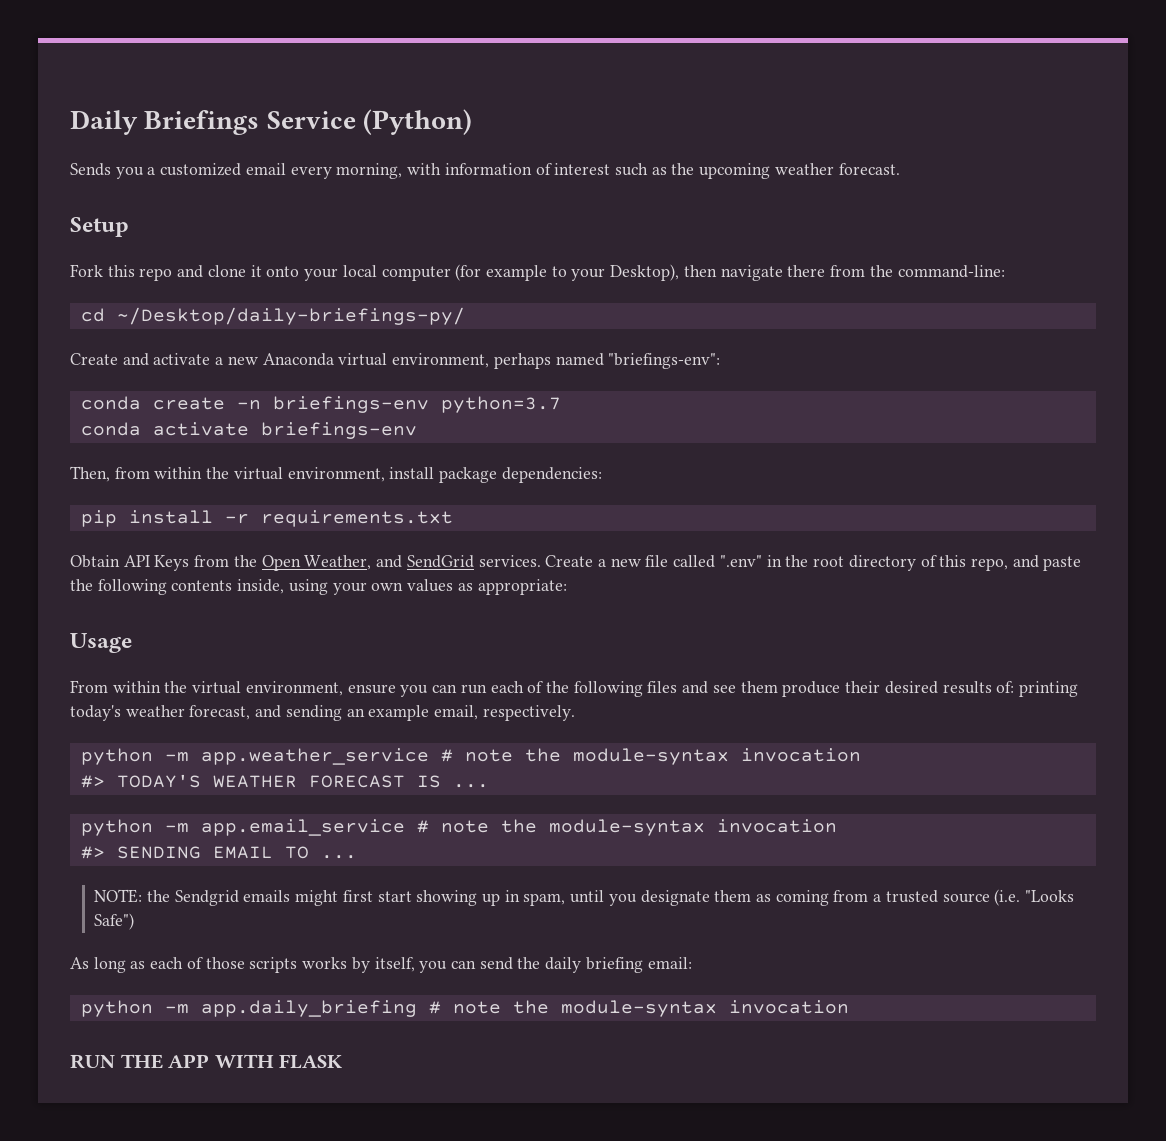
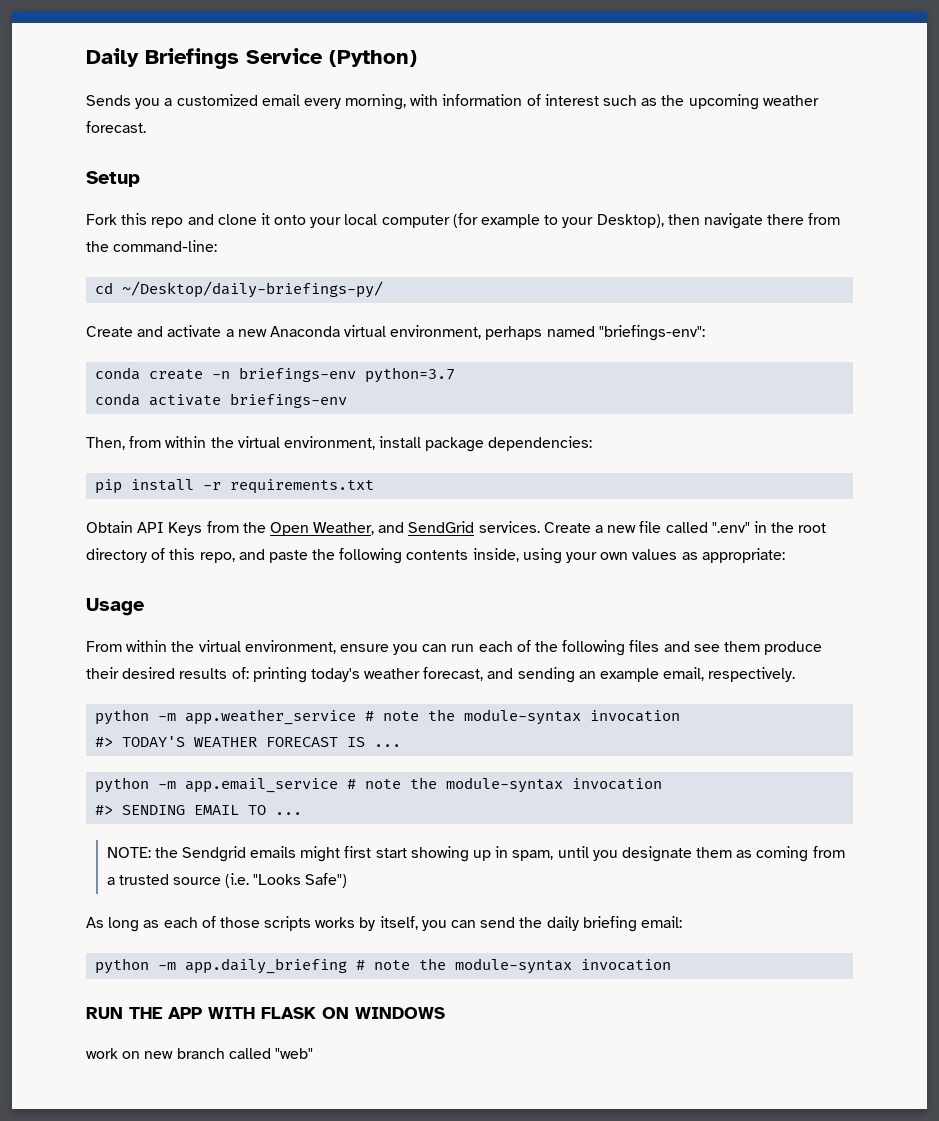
- RUN THE APP WITH FLASK
+ RUN THE APP WITH FLASK ON WINDOWS
+ work on new branch called "web"

